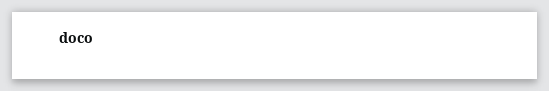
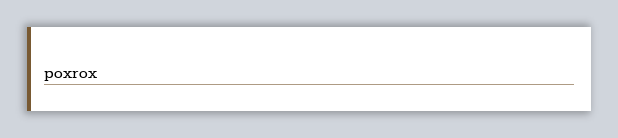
- doco
+ poxrox

